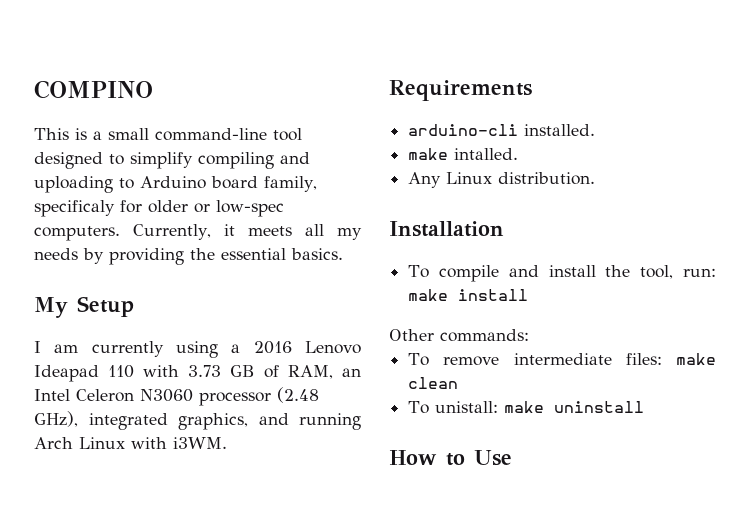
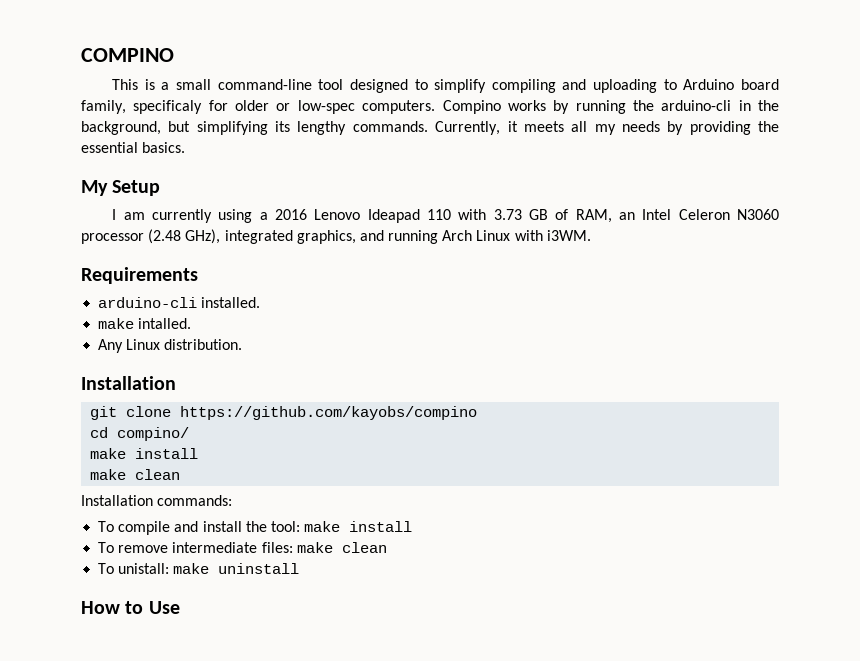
+ Compino works by running the arduino-cli in the background, but simplifying its lengthy commands.
+ git clone https://github.com/kayobs/compino
+ cd compino/
+ make install
+ make clean
+ Installation commands:
- To compile and install the tool, run: make install
- Other commands:
+ To compile and install the tool: make install

